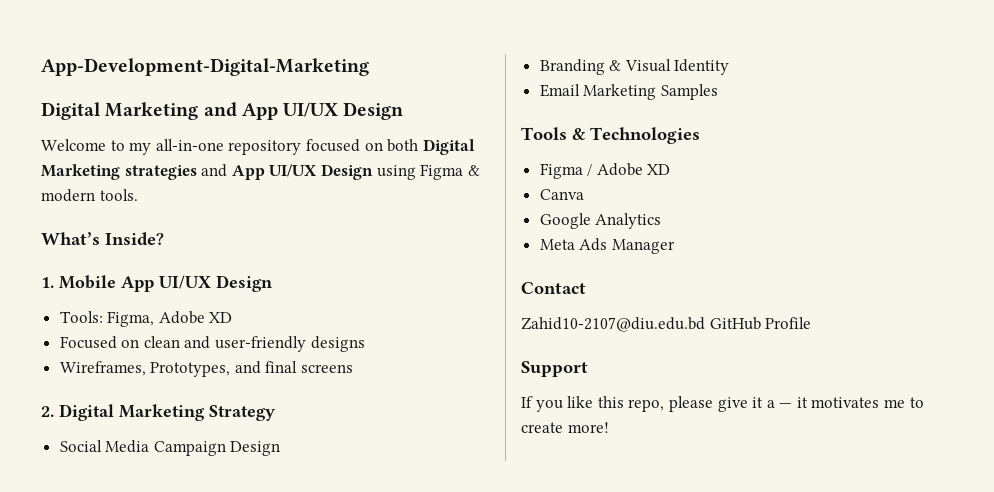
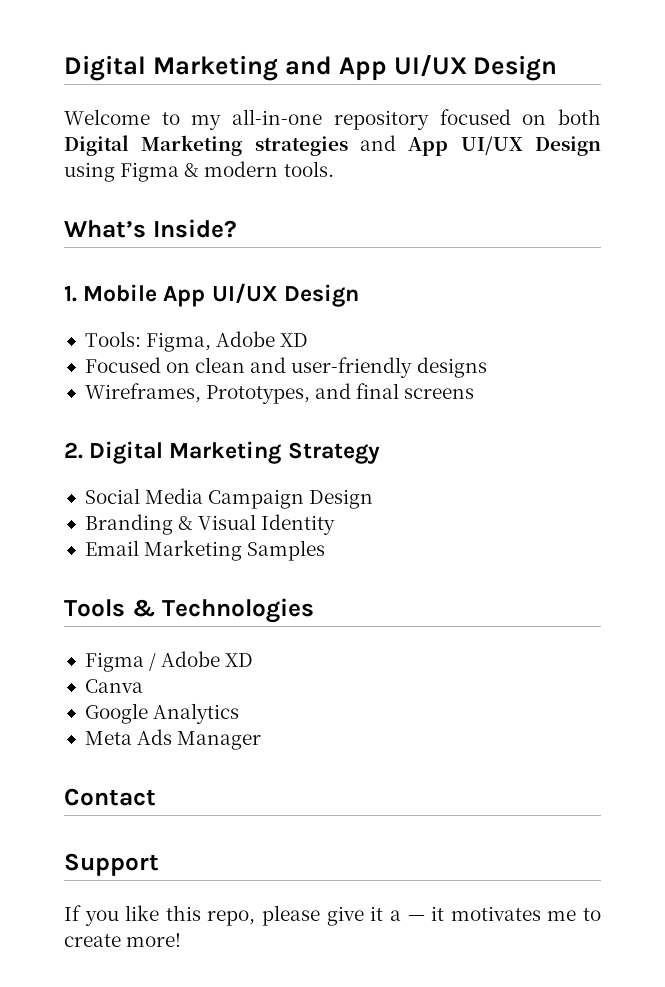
- App-Development-Digital-Marketing
- Zahid10-2107@diu.edu.bd GitHub Profile

